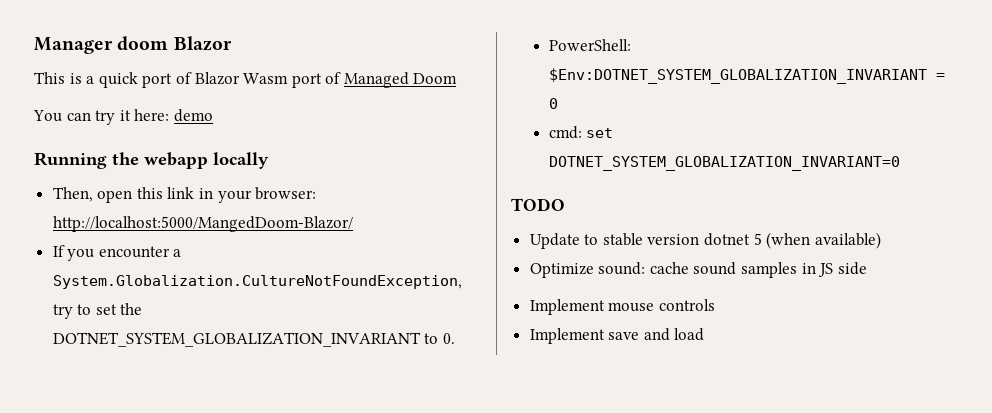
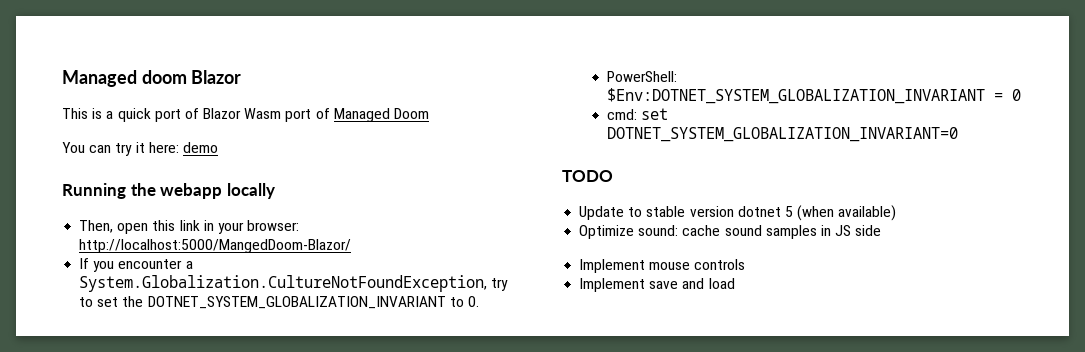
- Manager doom Blazor
+ Managed doom Blazor

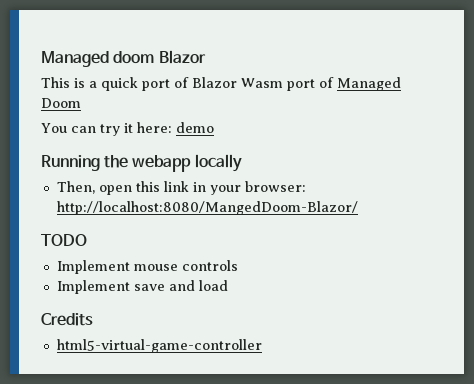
- Then, open this link in your browser: http://localhost:5000/MangedDoom-Blazor/
- If you encounter a System.Globalization.CultureNotFoundException, try to set the DOTNET_SYSTEM_GLOBALIZATION_INVARIANT to 0.
- PowerShell: $Env:DOTNET_SYSTEM_GLOBALIZATION_INVARIANT = 0
- cmd: set DOTNET_SYSTEM_GLOBALIZATION_INVARIANT=0
+ Then, open this link in your browser: http://localhost:8080/MangedDoom-Blazor/
  TODO
- Update to stable version dotnet 5 (when available)
- Optimize sound: cache sound samples in JS side
+ Credits
+ html5-virtual-game-controller

